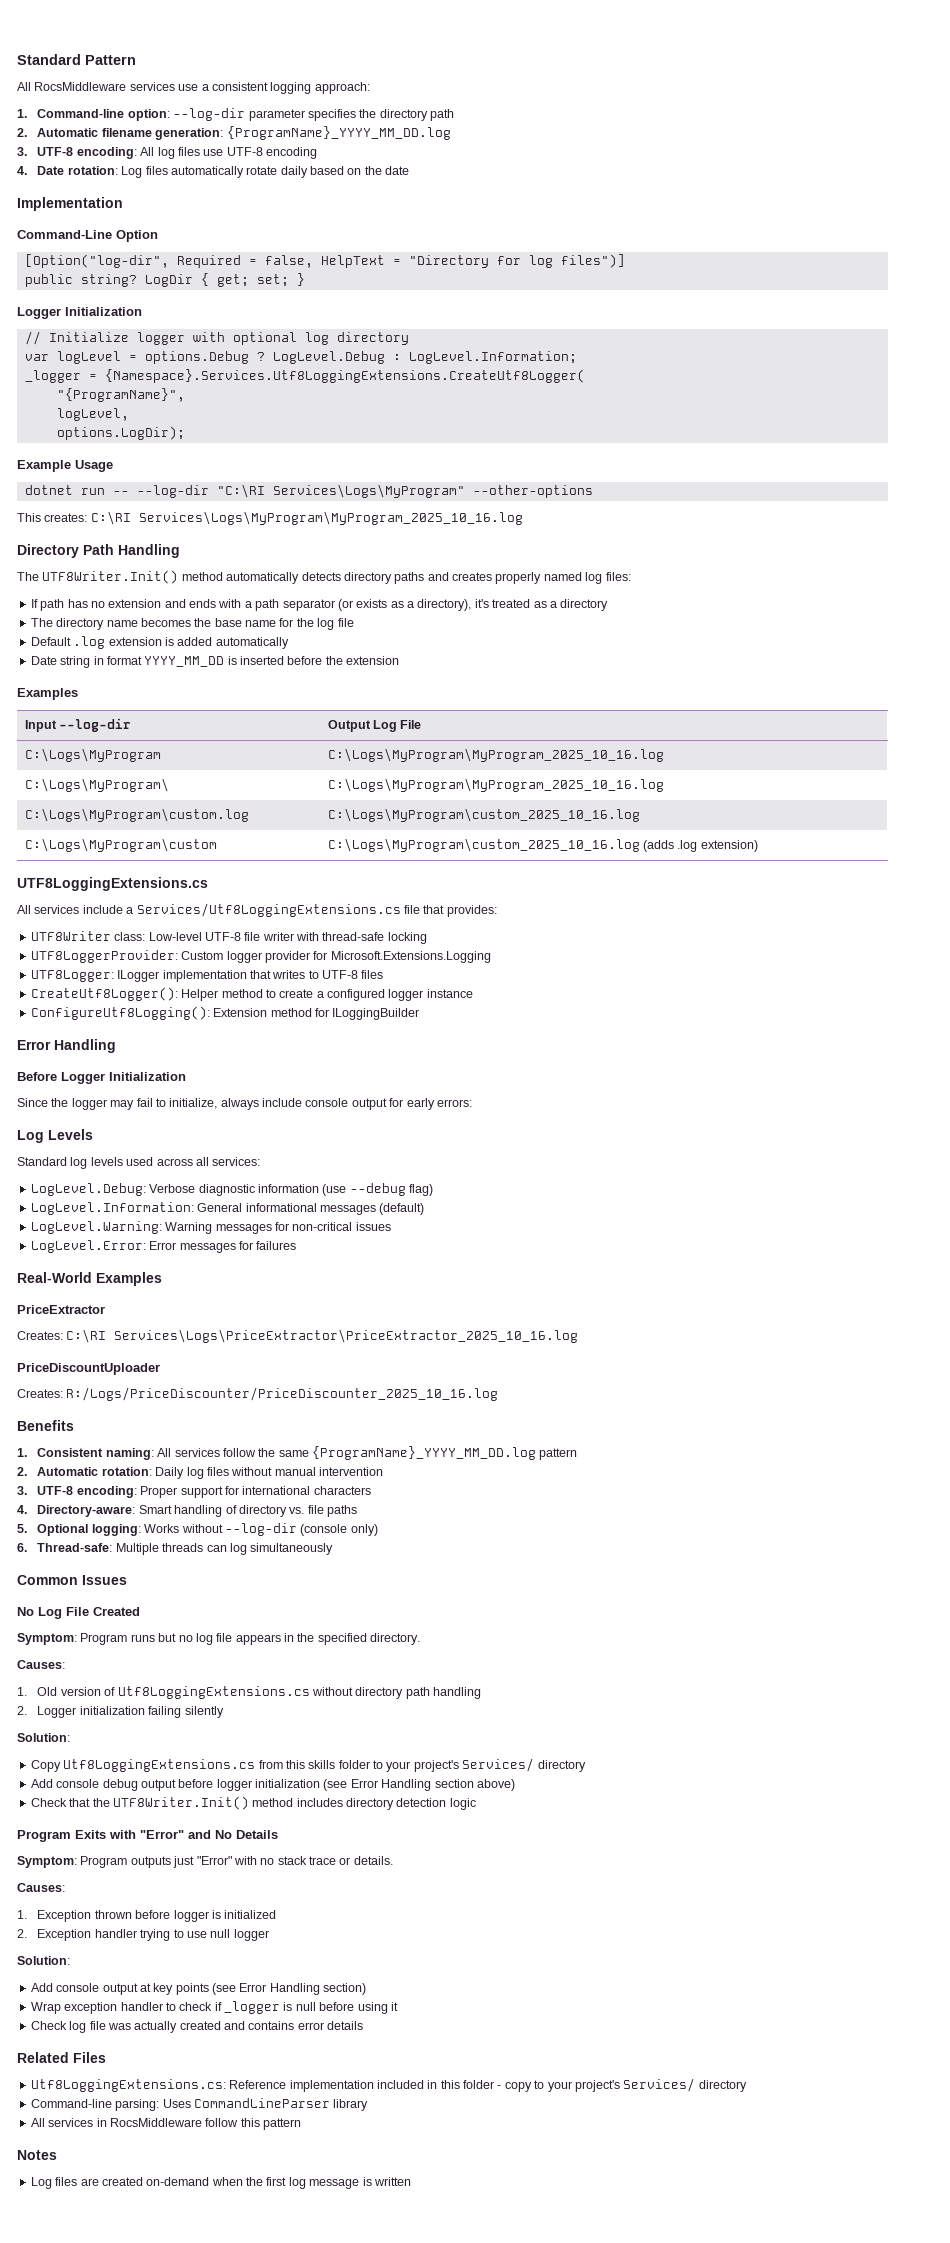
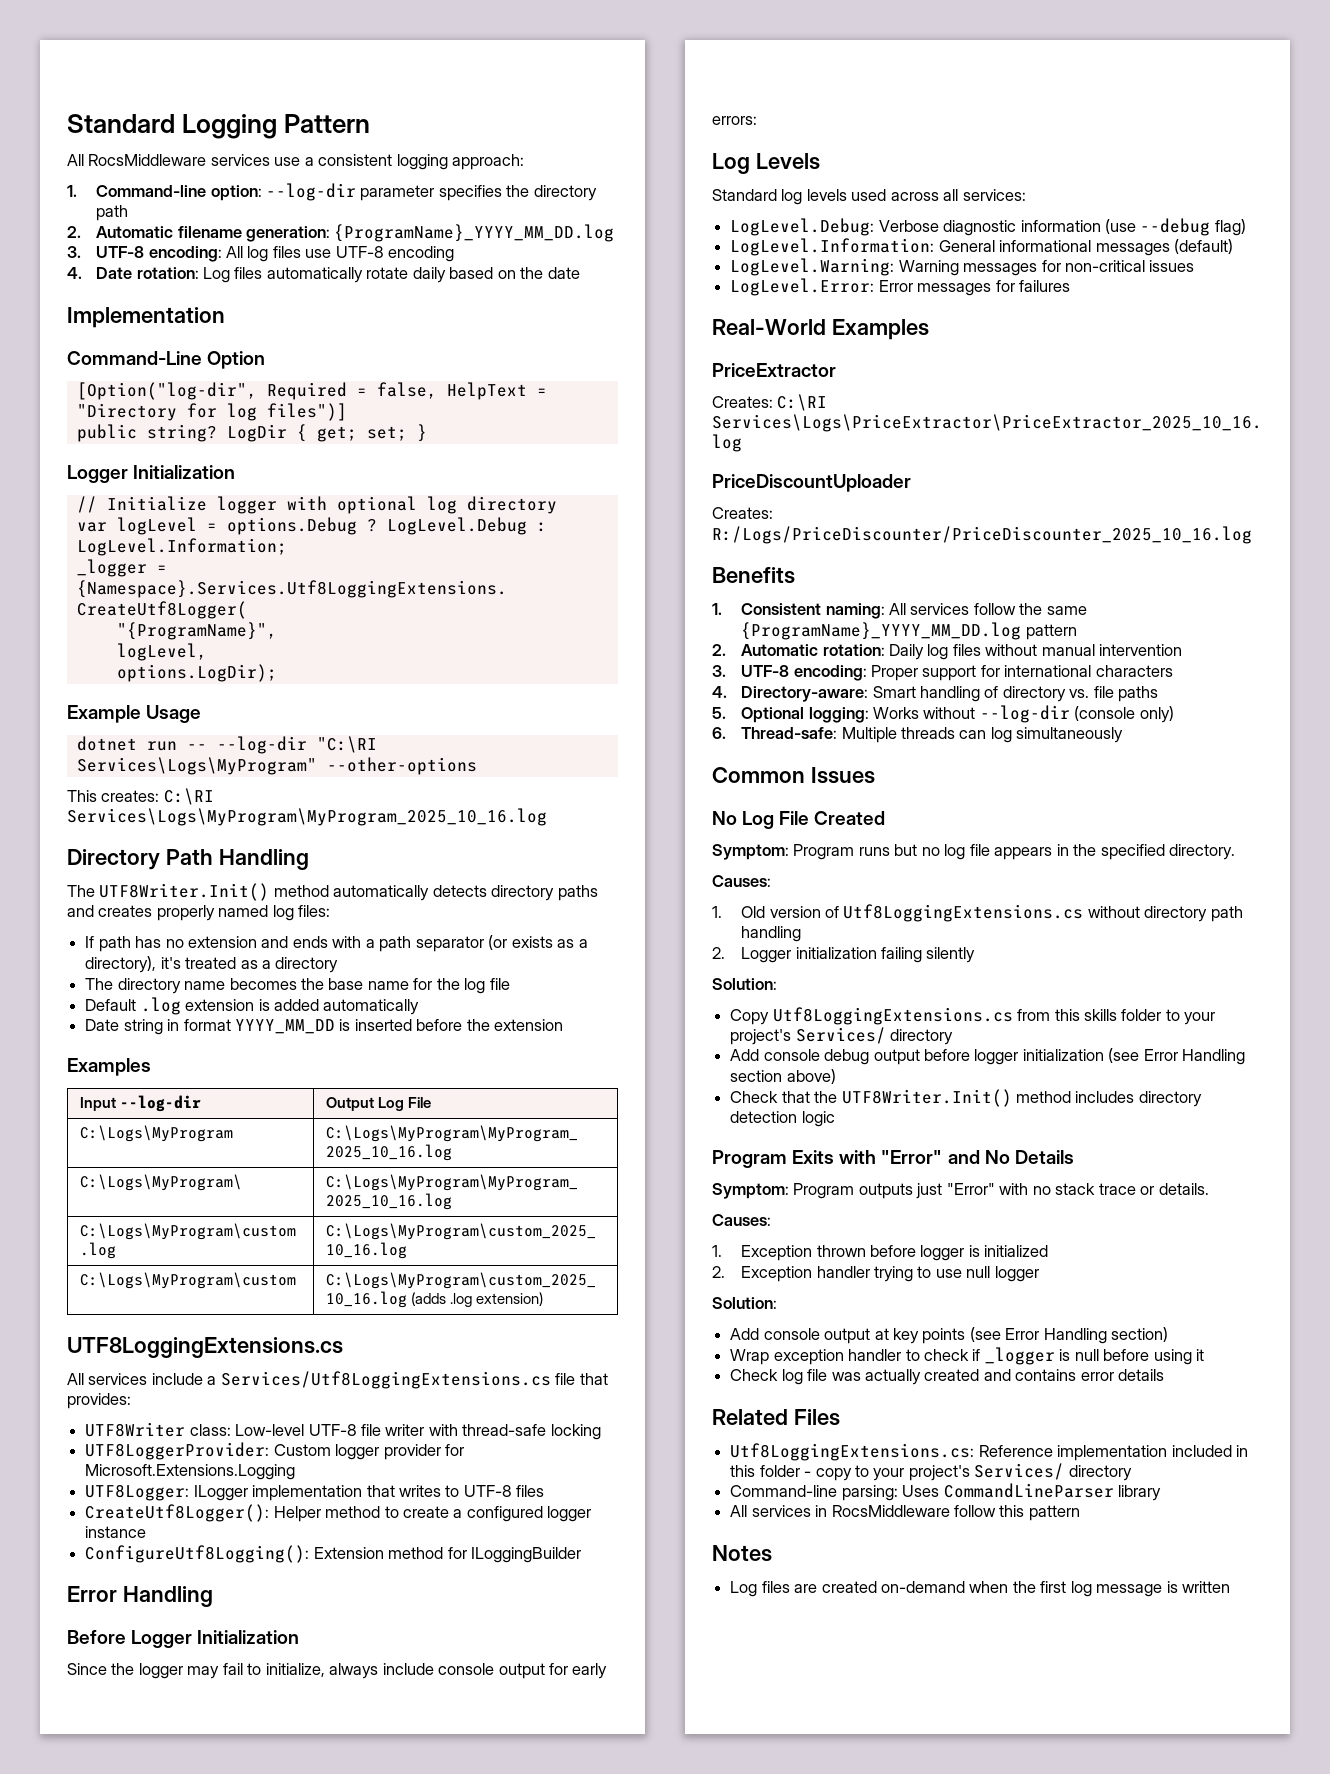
- Standard Pattern
+ Standard Logging Pattern

